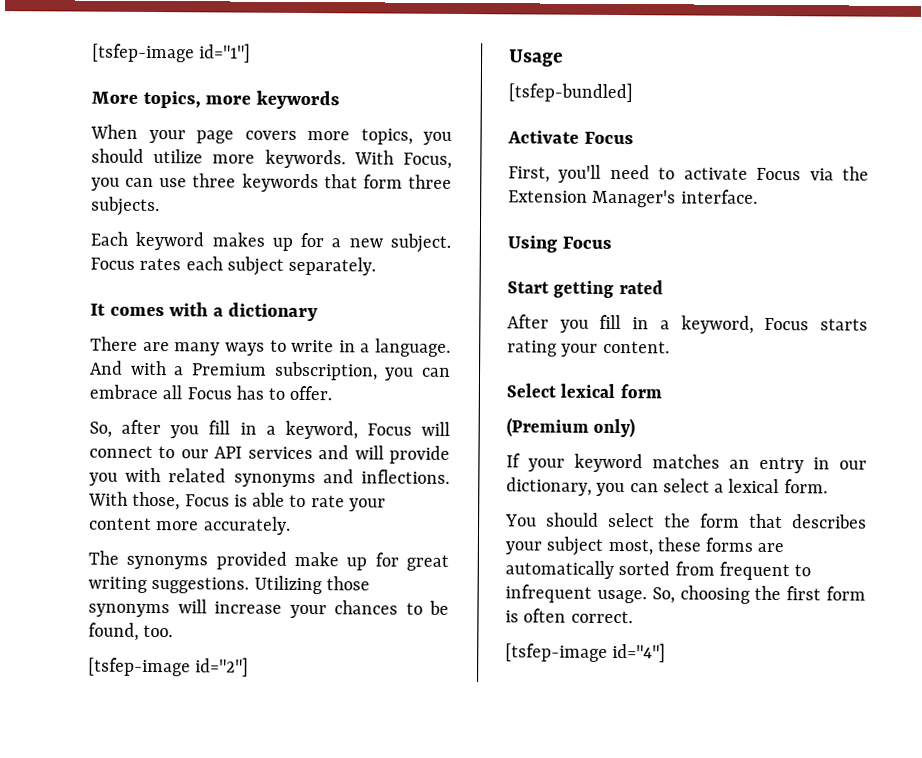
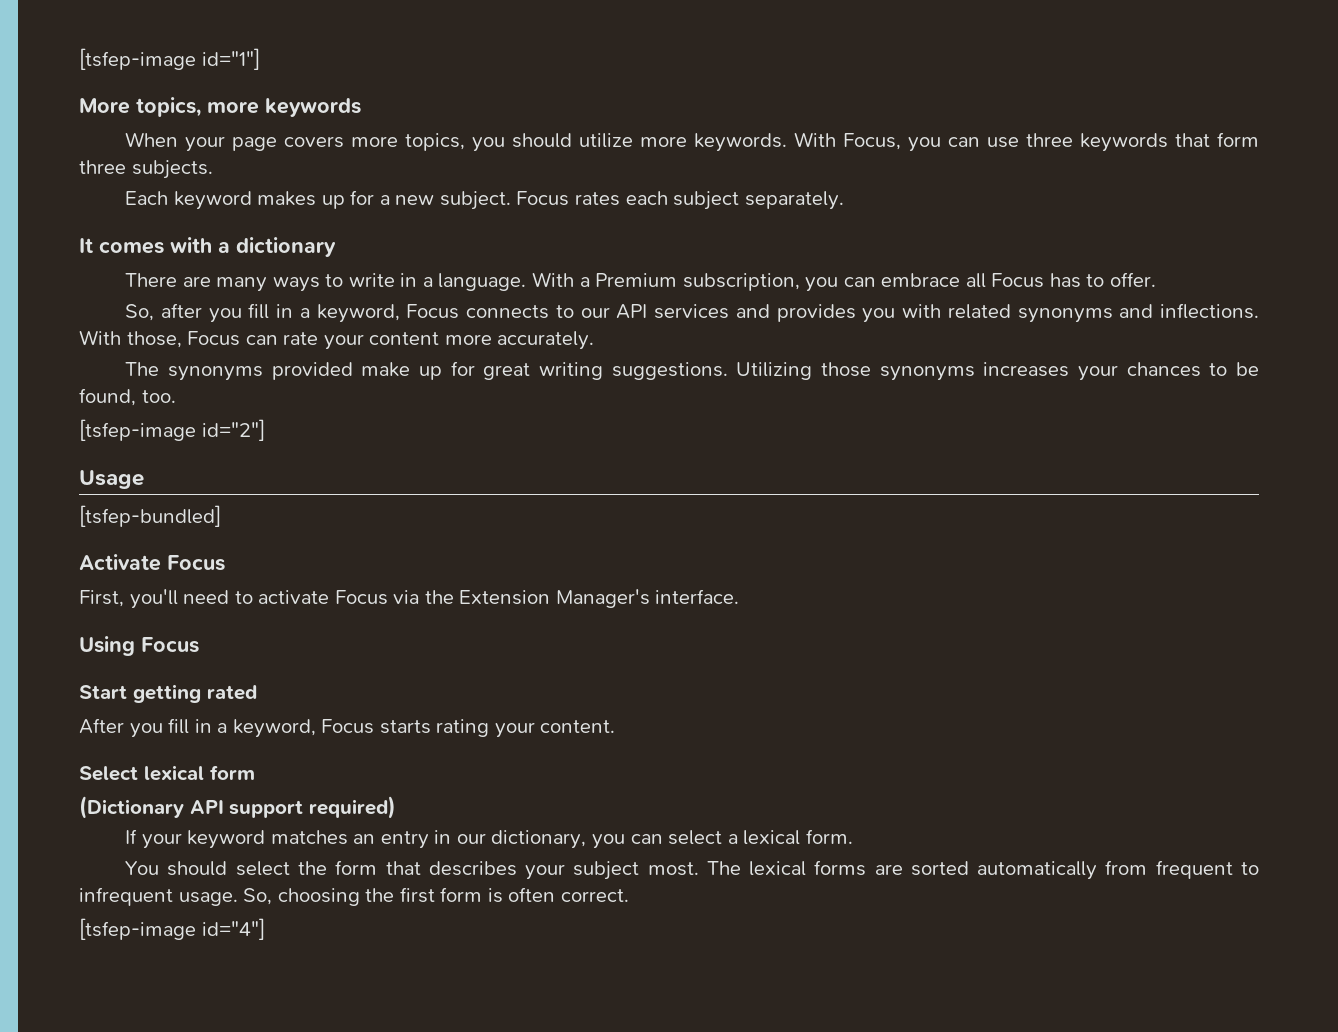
- And with a Premium subscription, you can embrace all Focus has to offer.
+ With a Premium subscription, you can embrace all Focus has to offer.
- So, after you fill in a keyword, Focus will connect to our API services and will provide you with related synonyms and inflections.
+ So, after you fill in a keyword, Focus connects to our API services and provides you with related synonyms and inflections.
- With those, Focus is able to rate your content more accurately.
+ With those, Focus can rate your content more accurately.
- Utilizing those synonyms will increase your chances to be found, too.
+ Utilizing those synonyms increases your chances to be found, too.
- (Premium only)
+ (Dictionary API support required)
- You should select the form that describes your subject most, these forms are automatically sorted from frequent to infrequent usage.
+ You should select the form that describes your subject most. The lexical forms are sorted automatically from frequent to infrequent usage.

